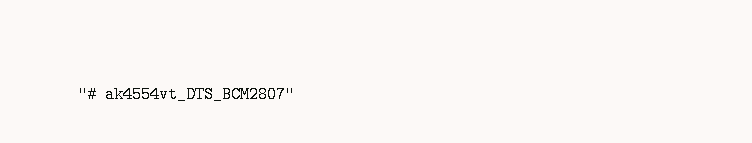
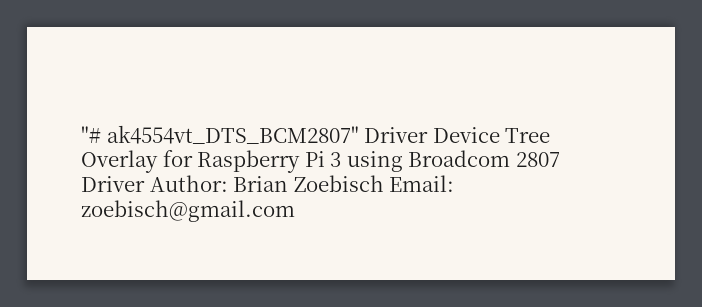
- "# ak4554vt_DTS_BCM2807"
+ "# ak4554vt_DTS_BCM2807" Driver Device Tree Overlay for Raspberry Pi 3 using Broadcom 2807 Driver Author: Brian Zoebisch Email: zoebisch@gmail.com

